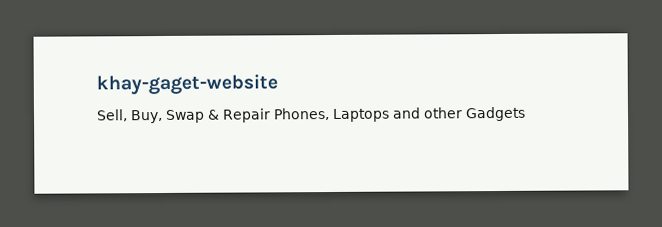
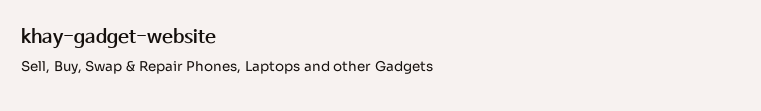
- khay-gaget-website
+ khay-gadget-website

